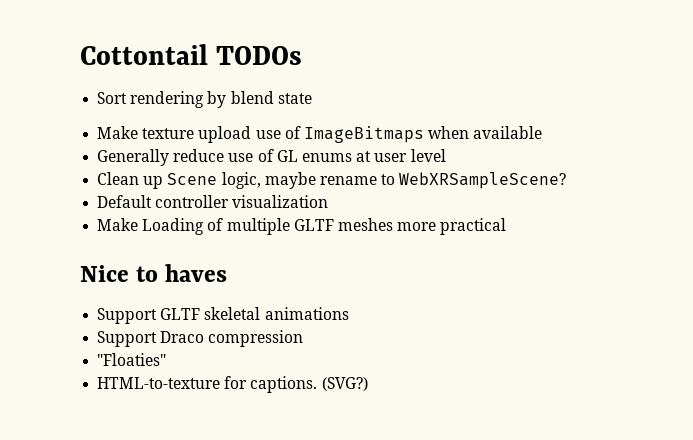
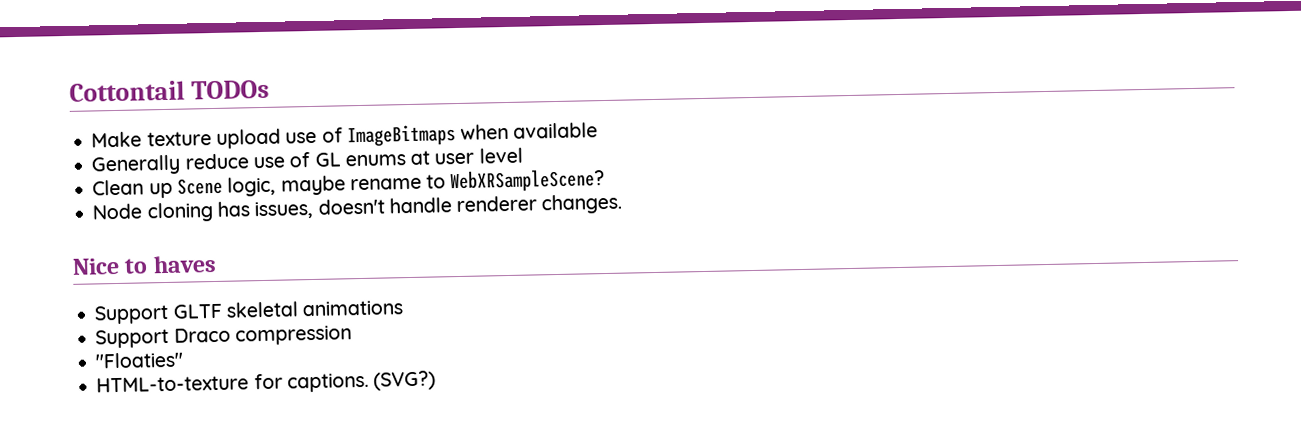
- Sort rendering by blend state
- Default controller visualization
- Make Loading of multiple GLTF meshes more practical
+ Node cloning has issues, doesn't handle renderer changes.

